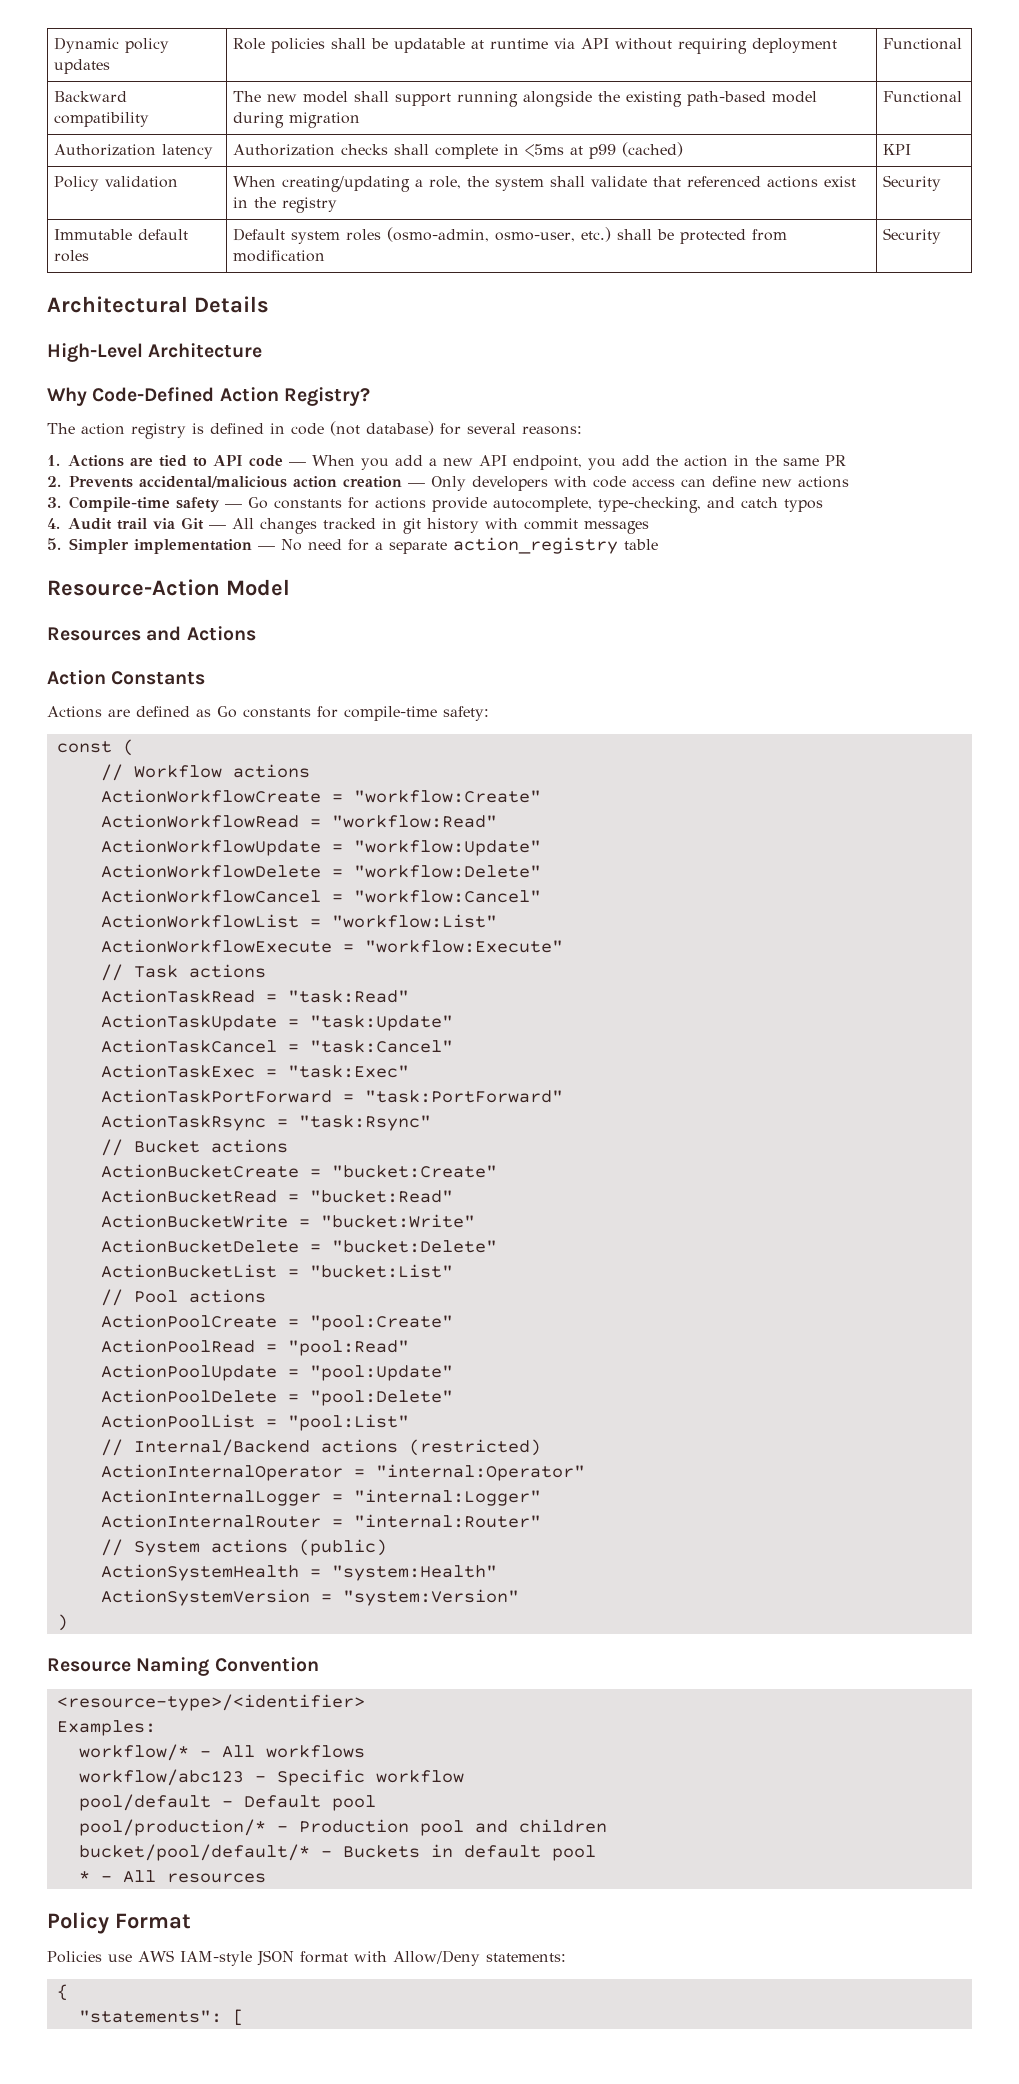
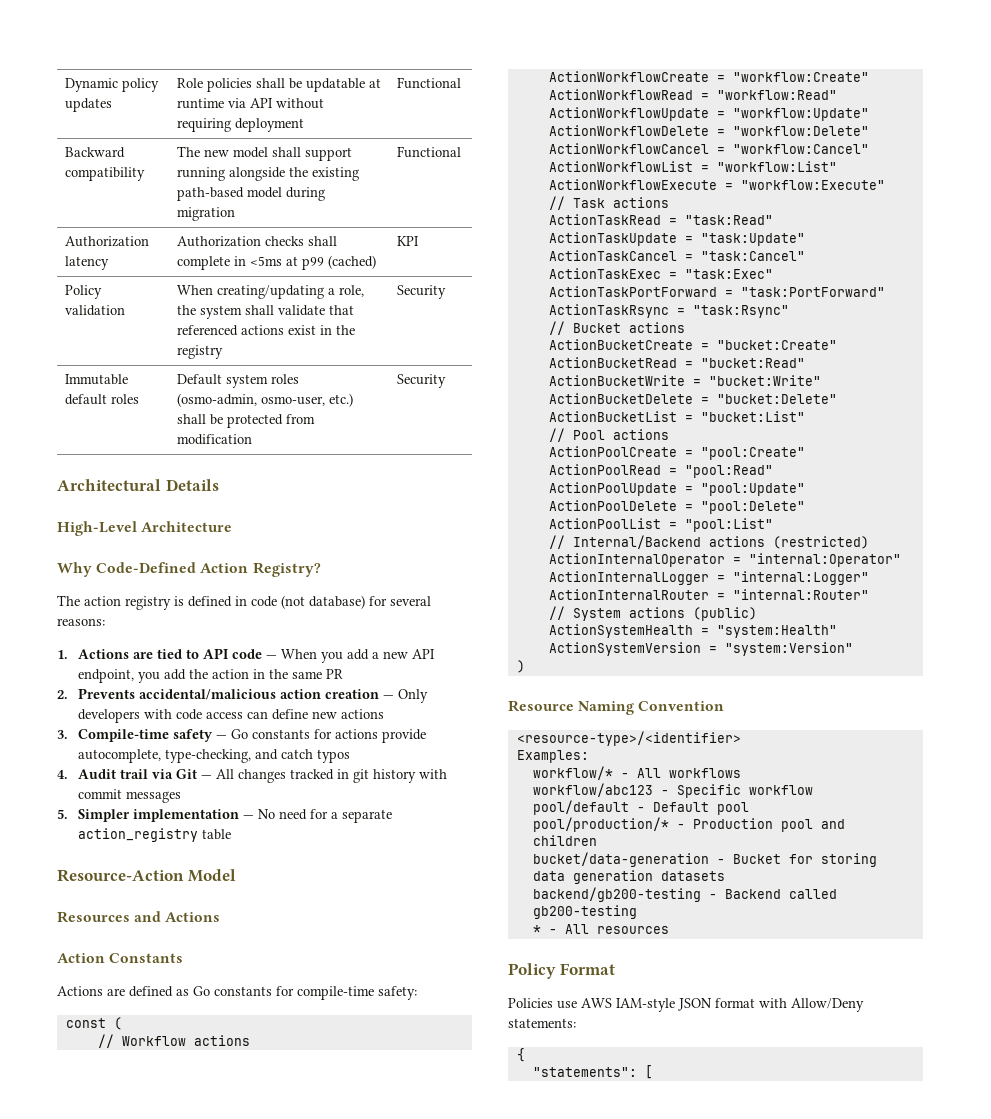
- bucket/pool/default/* - Buckets in default pool
+ bucket/data-generation - Bucket for storing data generation datasets
+ backend/gb200-testing - Backend called gb200-testing

